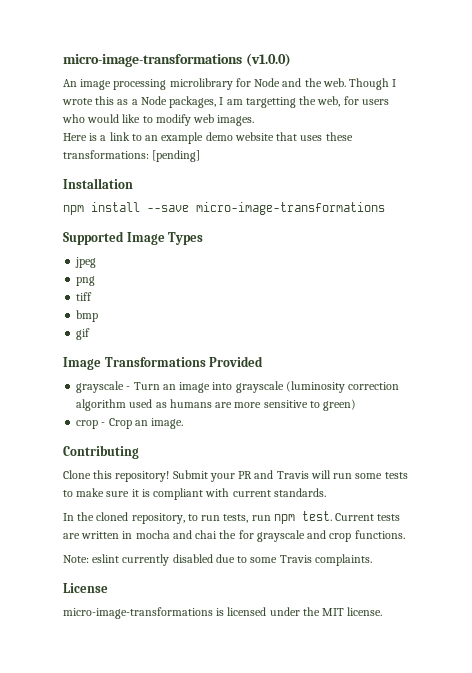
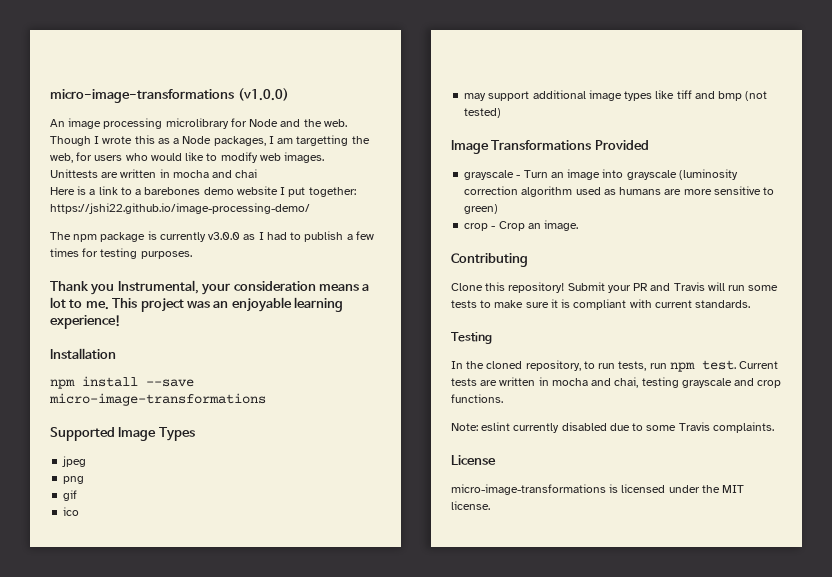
+ Unittests are written in mocha and chai
- Here is a link to an example demo website that uses these transformations: [pending]
+ Here is a link to a barebones demo website I put together: https://jshi22.github.io/image-processing-demo/
+ The npm package is currently v3.0.0 as I had to publish a few times for testing purposes.
+ Thank you Instrumental, your consideration means a lot to me. This project was an enjoyable learning experience!
- tiff
- bmp
  gif
+ ico
+ may support additional image types like tiff and bmp (not tested)
+ Testing
- Current tests are written in mocha and chai the for grayscale and crop functions.
+ Current tests are written in mocha and chai, testing grayscale and crop functions.

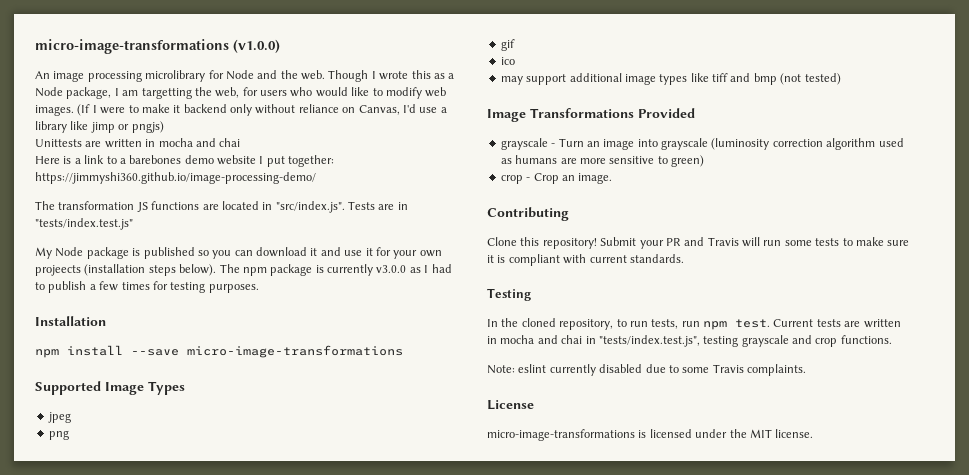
- Though I wrote this as a Node packages, I am targetting the web, for users who would like to modify web images.
+ Though I wrote this as a Node package, I am targetting the web, for users who would like to modify web images. (If I were to make it backend only without reliance on Canvas, I'd use a library like jimp or pngjs)
- Here is a link to a barebones demo website I put together: https://jshi22.github.io/image-processing-demo/
- The npm package is currently v3.0.0 as I had to publish a few times for testing purposes.
+ Here is a link to a barebones demo website I put together: https://jimmyshi360.github.io/image-processing-demo/
+ The transformation JS functions are located in "src/index.js". Tests are in "tests/index.test.js"
+ My Node package is published so you can download it and use it for your own projeects (installation steps below). The npm package is currently v3.0.0 as I had to publish a few times for testing purposes.
- Thank you Instrumental, your consideration means a lot to me. This project was an enjoyable learning experience!
- Current tests are written in mocha and chai, testing grayscale and crop functions.
+ Current tests are written in mocha and chai in "tests/index.test.js", testing grayscale and crop functions.

